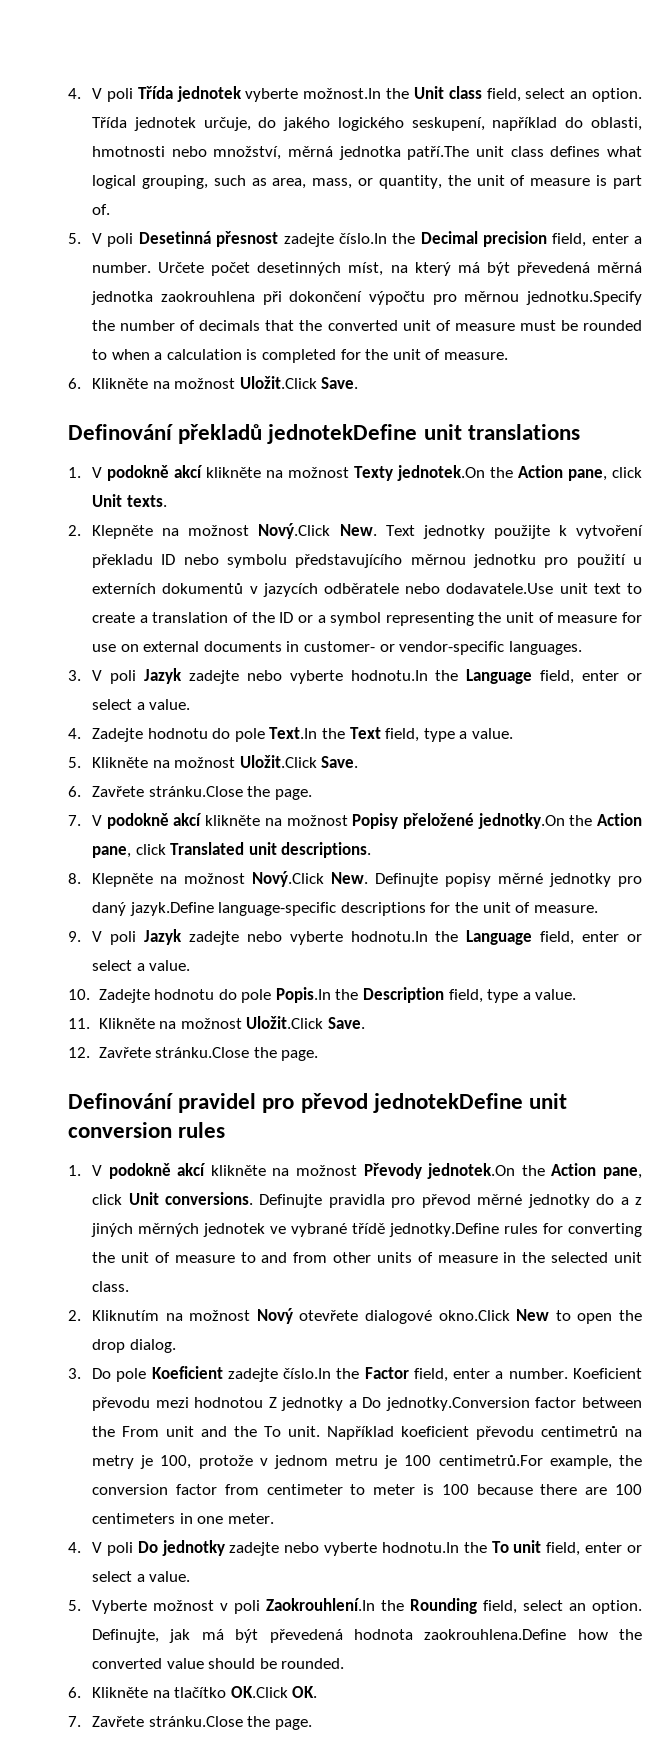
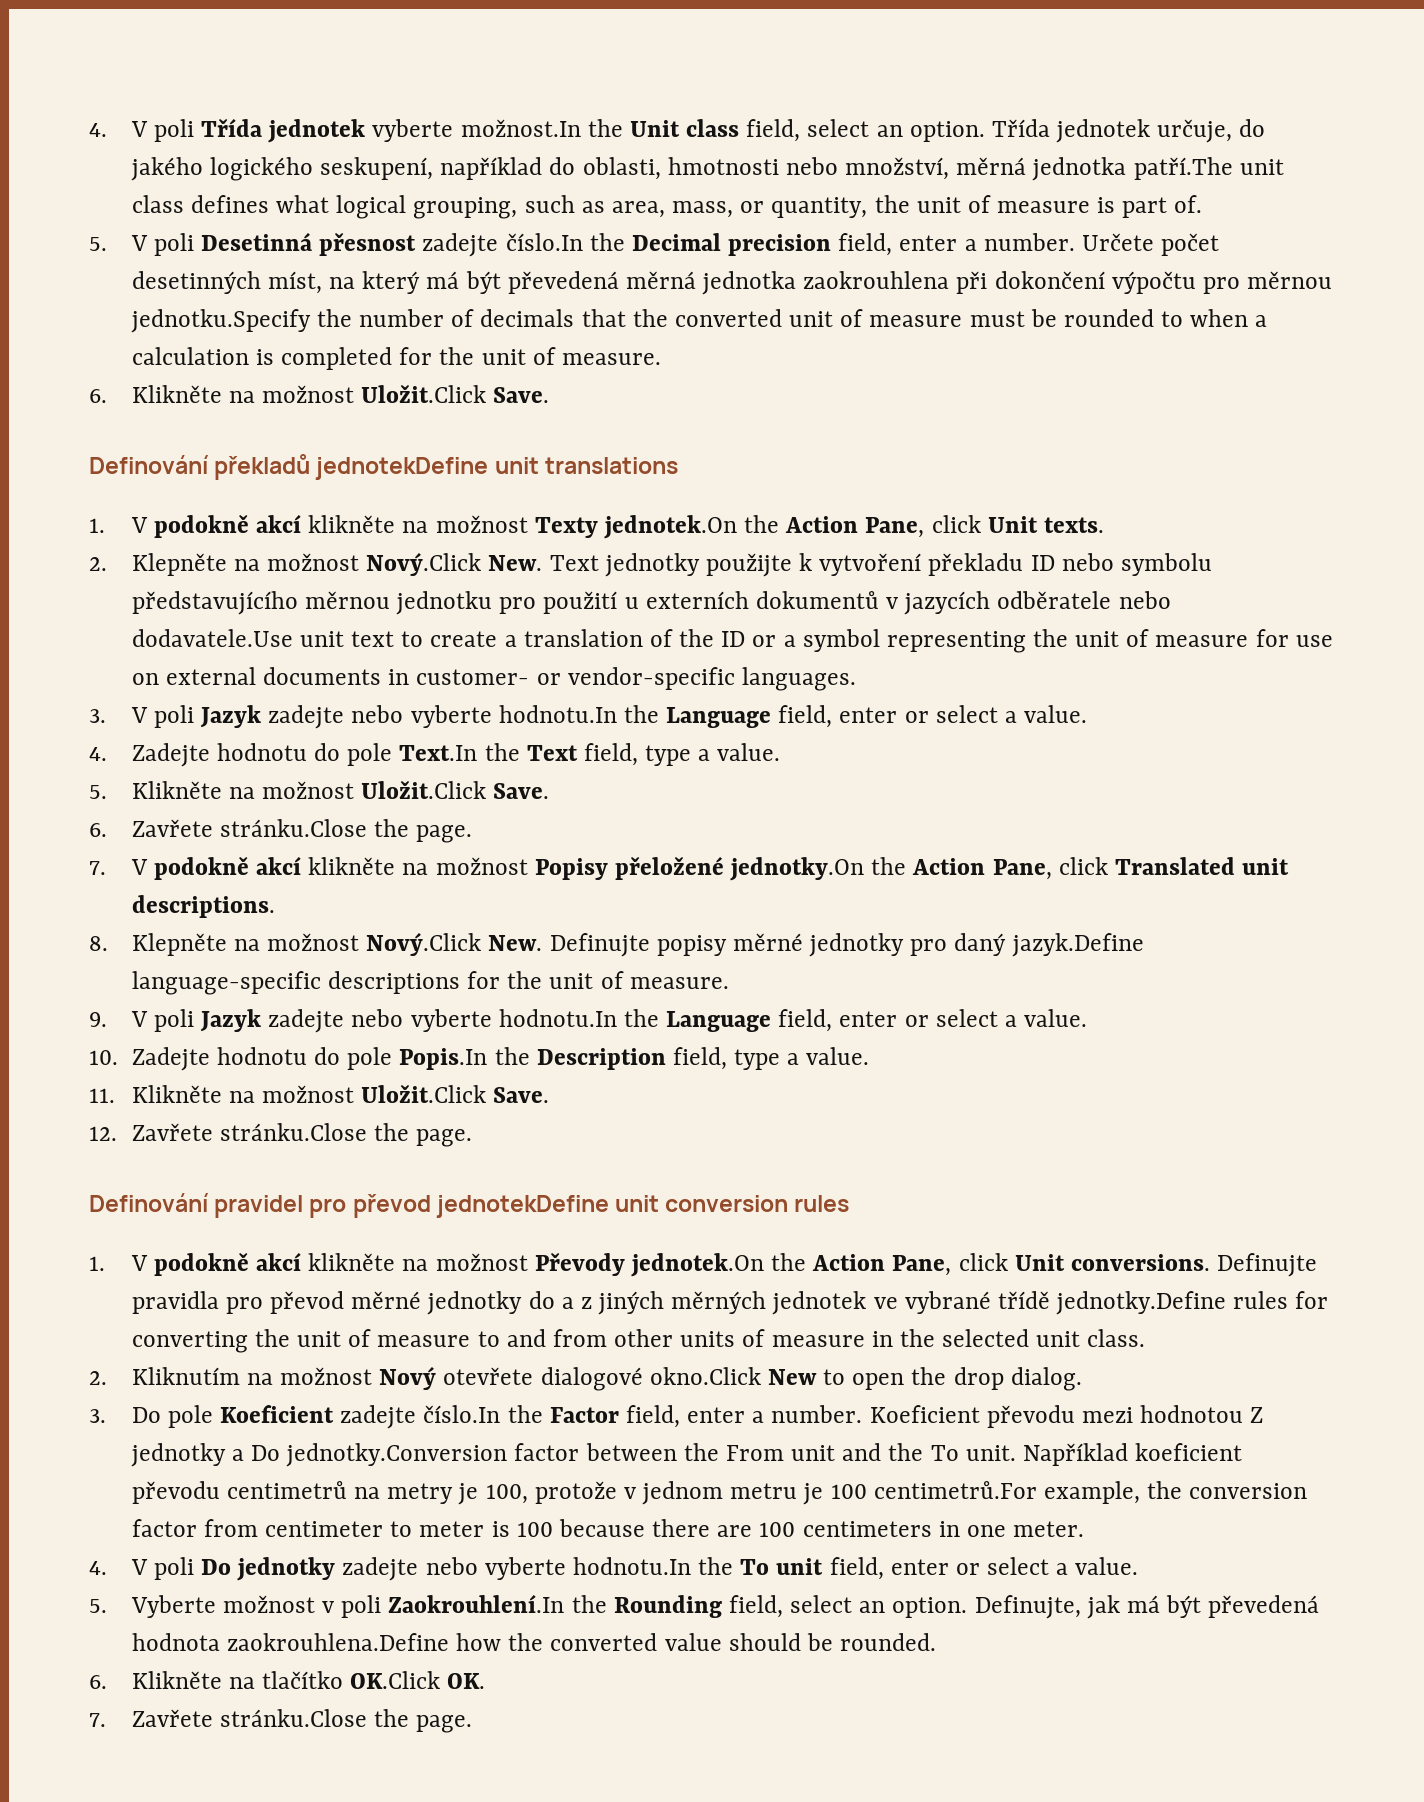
- 1. V podokně akcí klikněte na možnost Texty jednotek.On the Action pane, click Unit texts.
+ 1. V podokně akcí klikněte na možnost Texty jednotek.On the Action Pane, click Unit texts.
- 7. V podokně akcí klikněte na možnost Popisy přeložené jednotky.On the Action pane, click Translated unit descriptions.
+ 7. V podokně akcí klikněte na možnost Popisy přeložené jednotky.On the Action Pane, click Translated unit descriptions.
- 1. V podokně akcí klikněte na možnost Převody jednotek.On the Action pane, click Unit conversions.
+ 1. V podokně akcí klikněte na možnost Převody jednotek.On the Action Pane, click Unit conversions.

